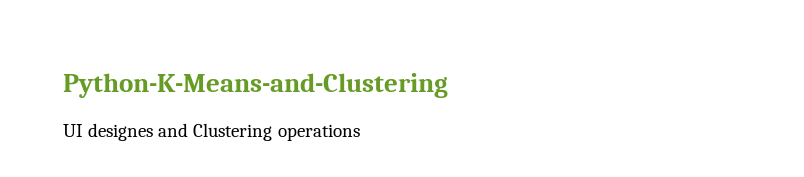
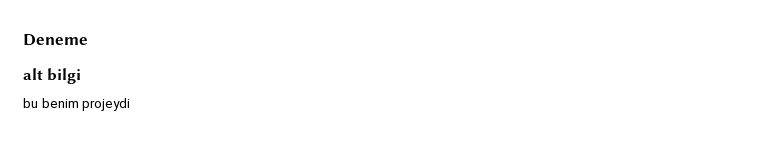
- Python-K-Means-and-Clustering
- UI designes and Clustering operations
+ Deneme
+ alt bilgi
+ bu benim projeydi

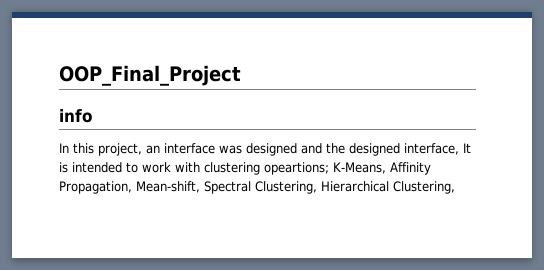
- Deneme
- alt bilgi
- bu benim projeydi
+ OOP_Final_Project
+ info
+ In this project, an interface was designed and the designed interface, It is intended to work with clustering opeartions; K-Means, Affinity Propagation, Mean-shift, Spectral Clustering, Hierarchical Clustering,

